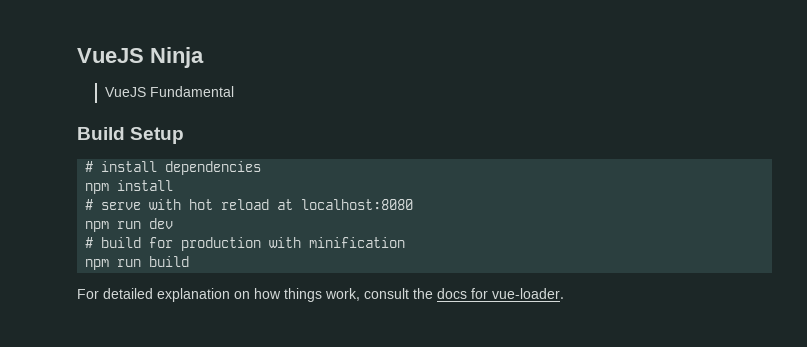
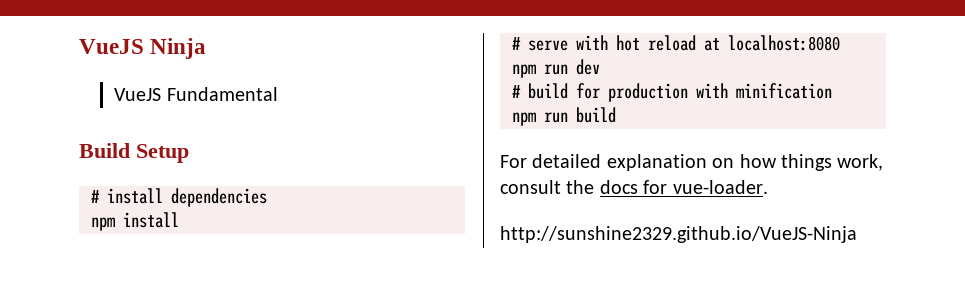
+ http://sunshine2329.github.io/VueJS-Ninja

